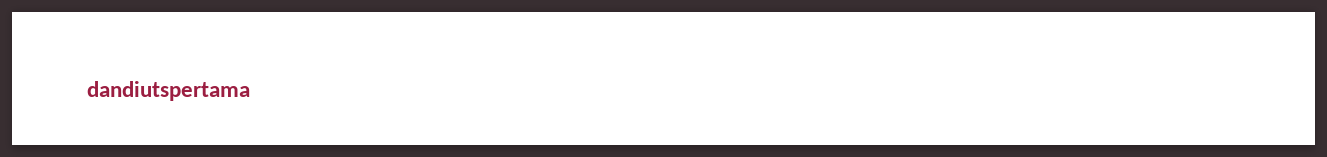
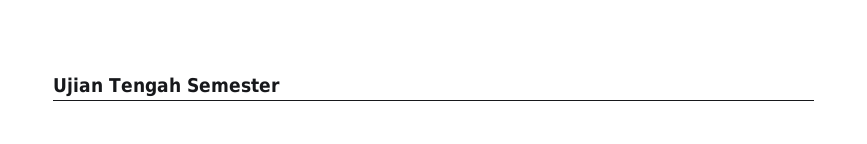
- dandiutspertama
+ Ujian Tengah Semester

